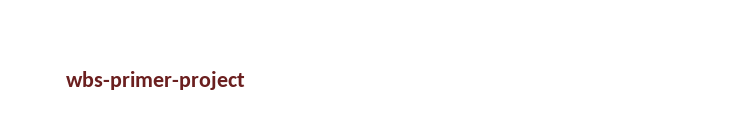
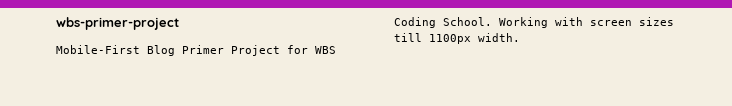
+ Mobile-First Blog Primer Project for WBS Coding School. Working with screen sizes till 1100px width.

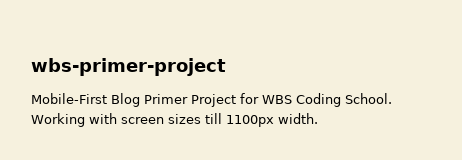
- Mobile-First Blog Primer Project for WBS Coding School. Working with screen sizes till 1100px width.
+ Mobile-First Blog Primer Project for WBS Coding School.
+ Working with screen sizes till 1100px width.

